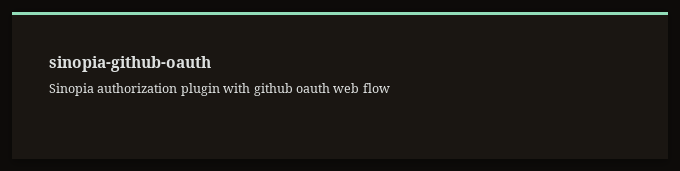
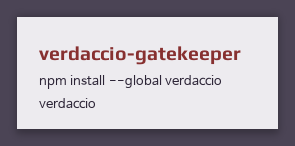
- sinopia-github-oauth
- Sinopia authorization plugin with github oauth web flow
+ verdaccio-gatekeeper
+ npm install --global verdaccio
+ verdaccio

